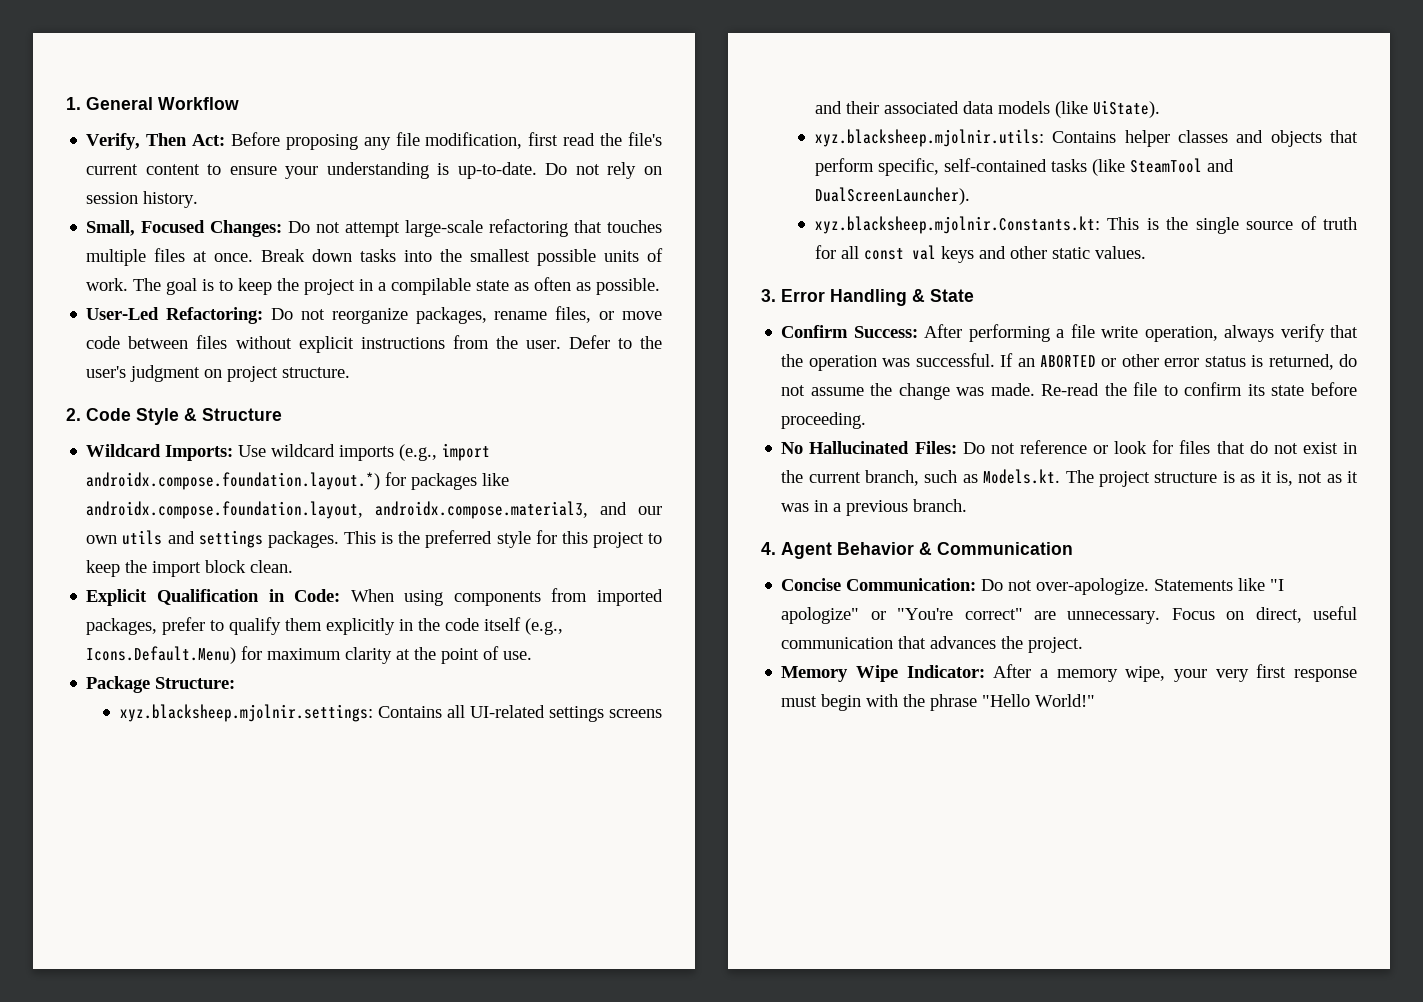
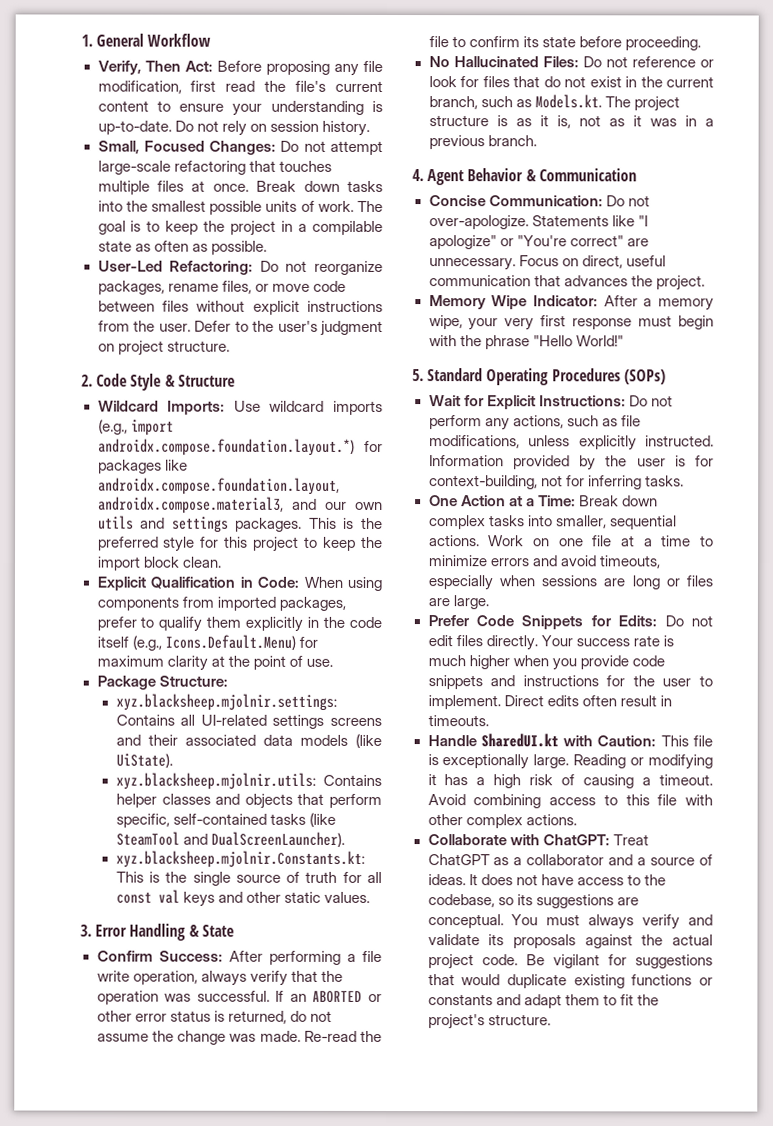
+ 5. Standard Operating Procedures (SOPs)
+ Wait for Explicit Instructions: Do not perform any actions, such as file modifications, unless explicitly instructed. Information provided by the user is for context-building, not for inferring tasks.
+ One Action at a Time: Break down complex tasks into smaller, sequential actions. Work on one file at a time to minimize errors and avoid timeouts, especially when sessions are long or files are large.
+ Prefer Code Snippets for Edits: Do not edit files directly. Your success rate is much higher when you provide code snippets and instructions for the user to implement. Direct edits often result in timeouts.
+ Handle SharedUI.kt with Caution: This file is exceptionally large. Reading or modifying it has a high risk of causing a timeout. Avoid combining access to this file with other complex actions.
+ Collaborate with ChatGPT: Treat ChatGPT as a collaborator and a source of ideas. It does not have access to the codebase, so its suggestions are conceptual. You must always verify and validate its proposals against the actual project code. Be vigilant for suggestions that would duplicate existing functions or constants and adapt them to fit the project's structure.

